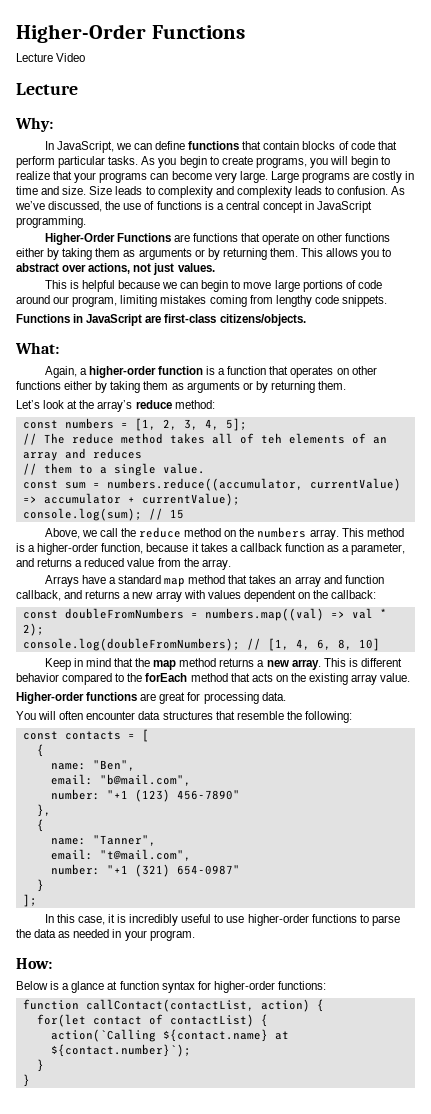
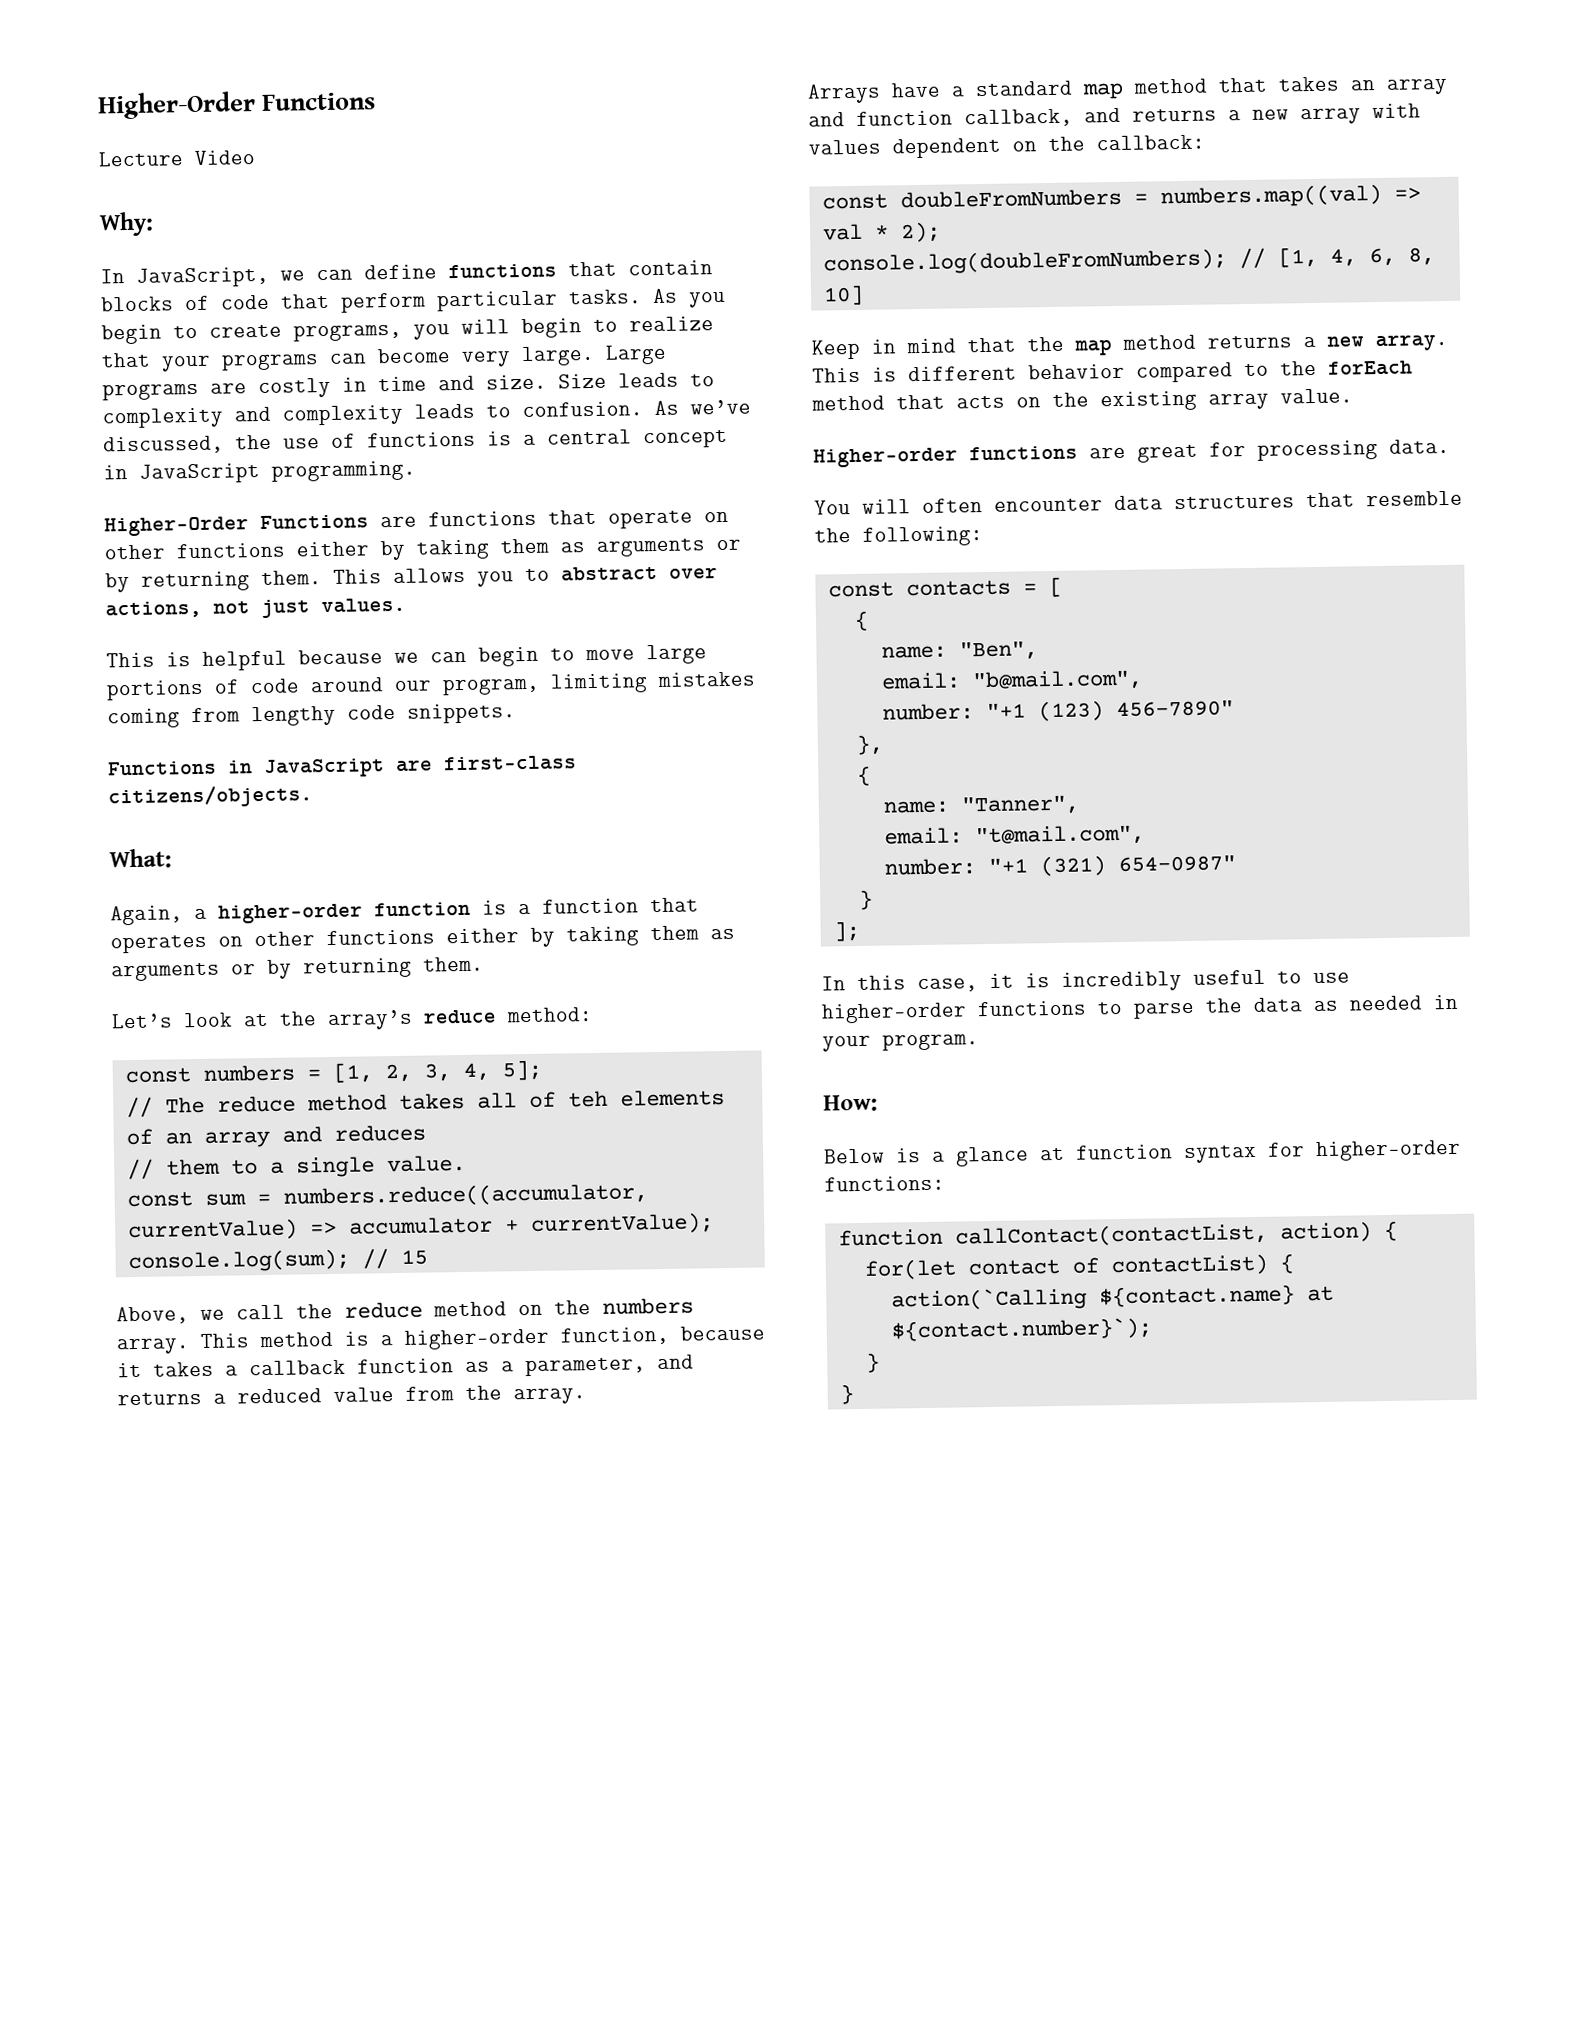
  Lecture Video
- Lecture

